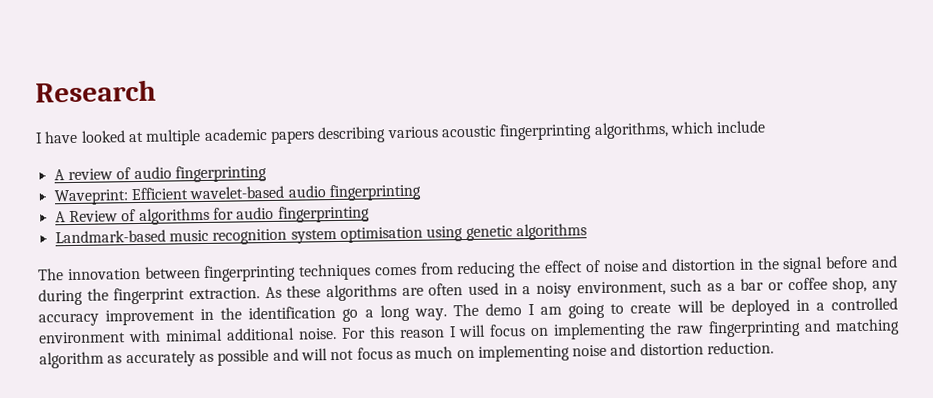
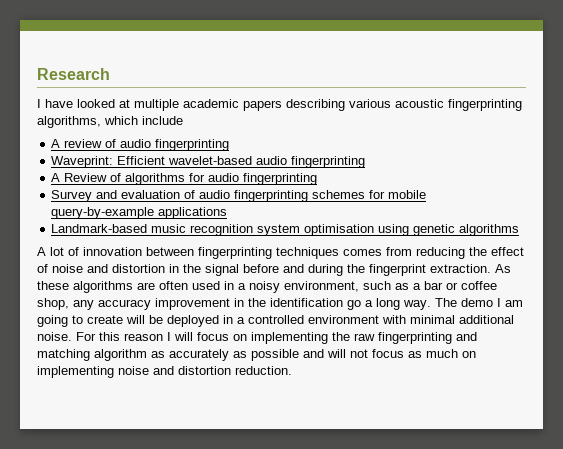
+ Survey and evaluation of audio fingerprinting schemes for mobile query-by-example applications
- The innovation between fingerprinting techniques comes from reducing the effect of noise and distortion in the signal before and during the fingerprint extraction.
+ A lot of innovation between fingerprinting techniques comes from reducing the effect of noise and distortion in the signal before and during the fingerprint extraction.

